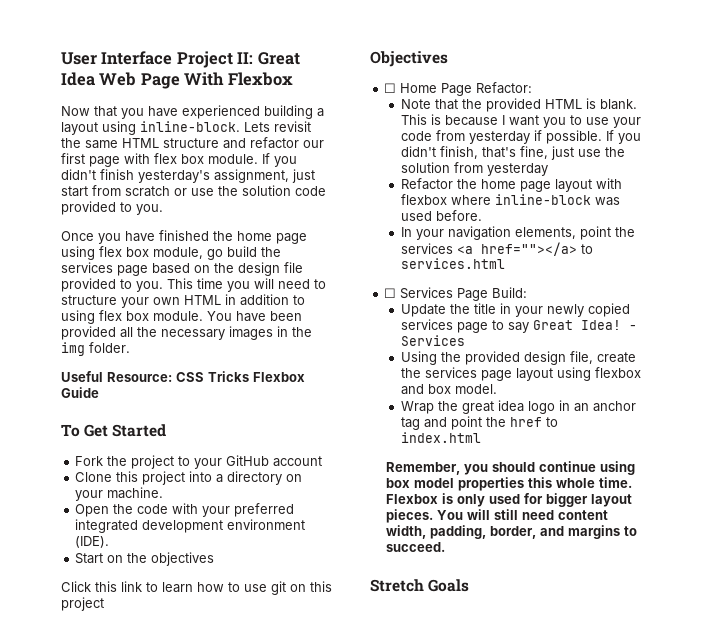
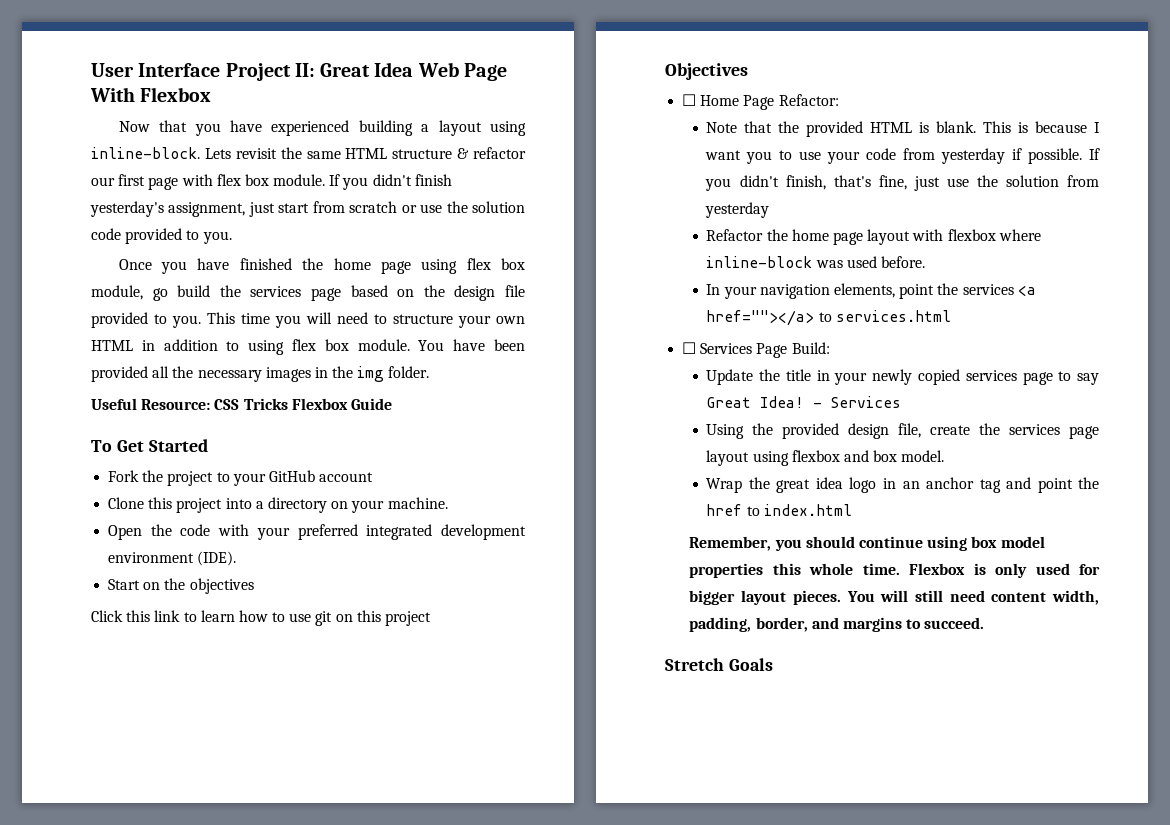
- Lets revisit the same HTML structure and refactor our first page with flex box module.
+ Lets revisit the same HTML structure & refactor our first page with flex box module.

